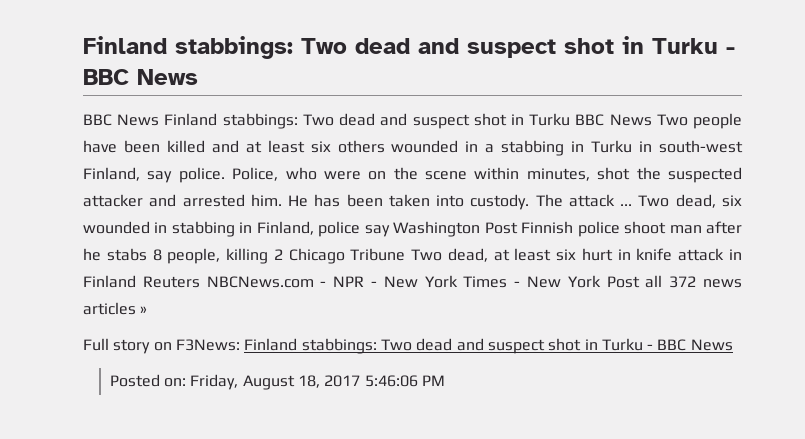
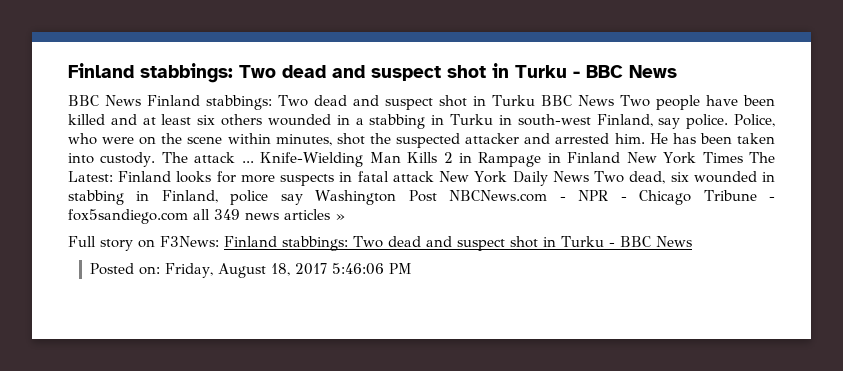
- Two dead, six wounded in stabbing in Finland, police say Washington Post Finnish police shoot man after he stabs 8 people, killing 2 Chicago Tribune Two dead, at least six hurt in knife attack in Finland Reuters NBCNews.com - NPR - New York Times - New York Post all 372 news articles »
+ Knife-Wielding Man Kills 2 in Rampage in Finland New York Times The Latest: Finland looks for more suspects in fatal attack New York Daily News Two dead, six wounded in stabbing in Finland, police say Washington Post NBCNews.com - NPR - Chicago Tribune - fox5sandiego.com all 349 news articles »

